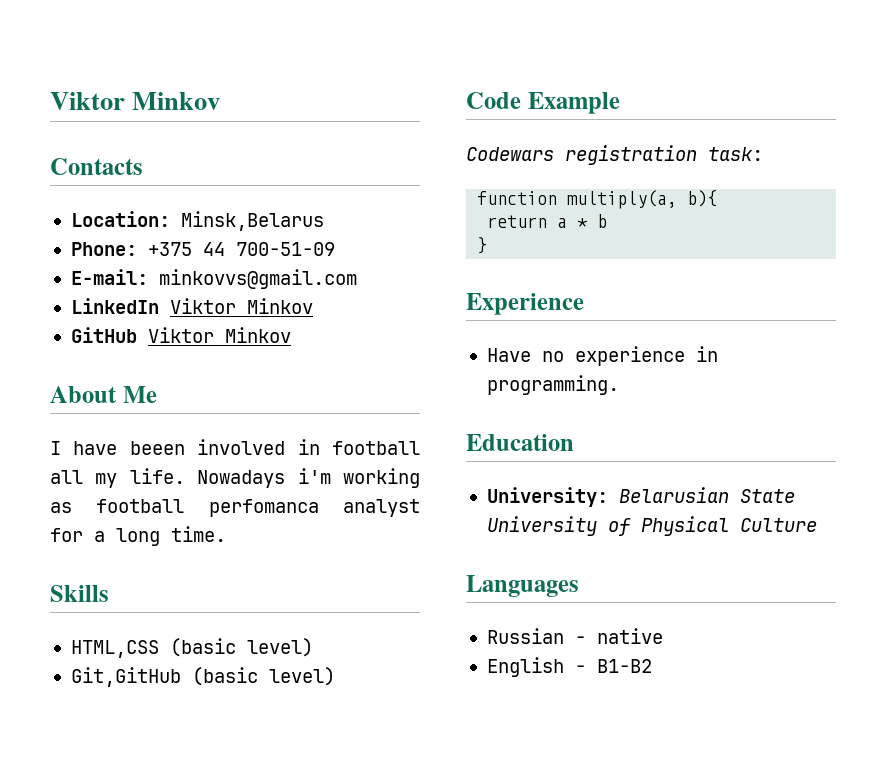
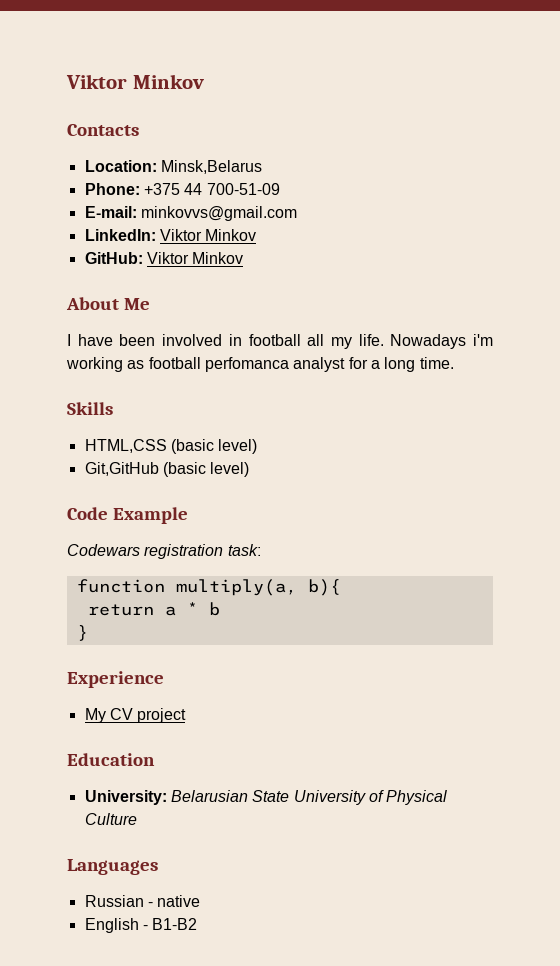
- LinkedIn Viktor Minkov
- GitHub Viktor Minkov
+ LinkedIn: Viktor Minkov
+ GitHub: Viktor Minkov
- I have beeen involved in football all my life.
+ I have been involved in football all my life.
- Have no experience in programming.
+ My CV project

